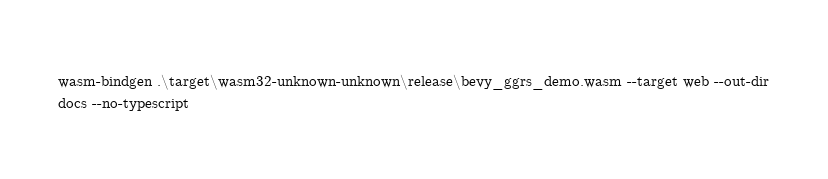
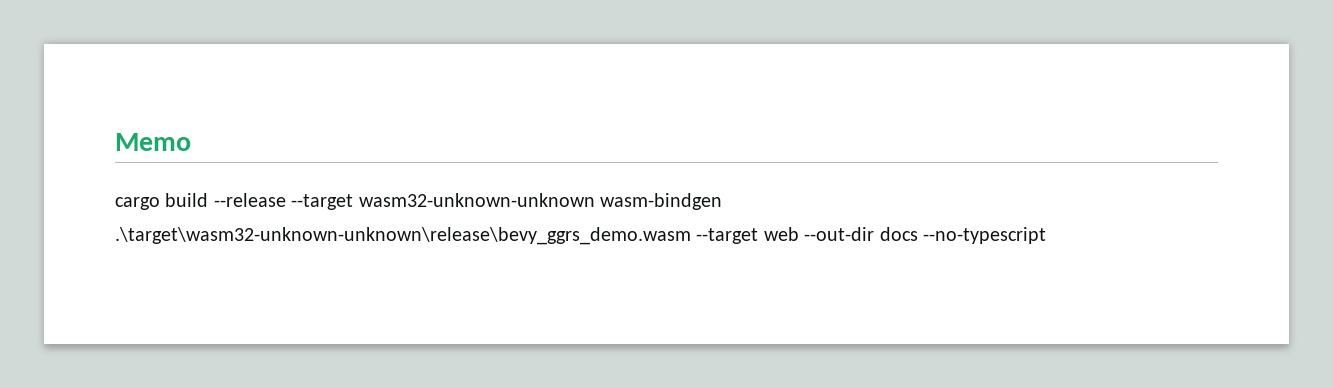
- wasm-bindgen .\target\wasm32-unknown-unknown\release\bevy_ggrs_demo.wasm --target web --out-dir docs --no-typescript
+ Memo
+ cargo build --release --target wasm32-unknown-unknown wasm-bindgen .\target\wasm32-unknown-unknown\release\bevy_ggrs_demo.wasm --target web --out-dir docs --no-typescript

